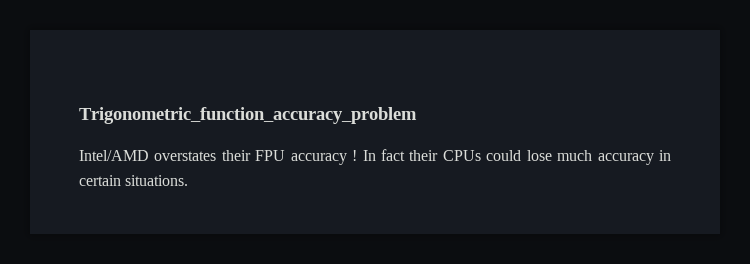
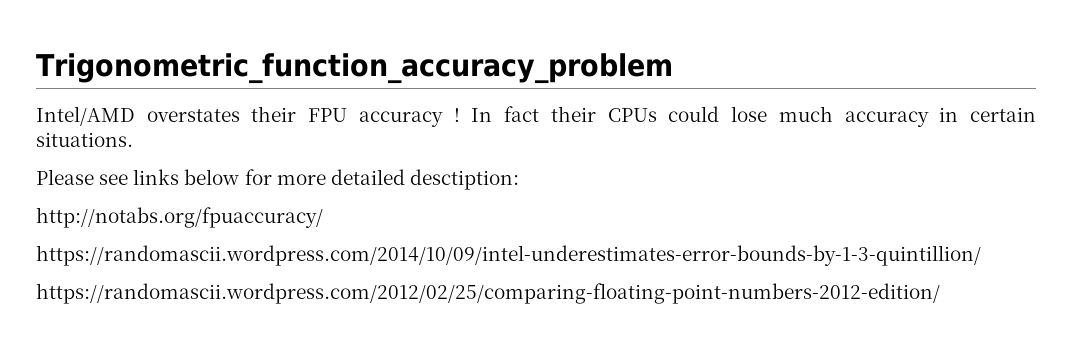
+ Please see links below for more detailed desctiption:
+ http://notabs.org/fpuaccuracy/
+ https://randomascii.wordpress.com/2014/10/09/intel-underestimates-error-bounds-by-1-3-quintillion/
+ https://randomascii.wordpress.com/2012/02/25/comparing-floating-point-numbers-2012-edition/

